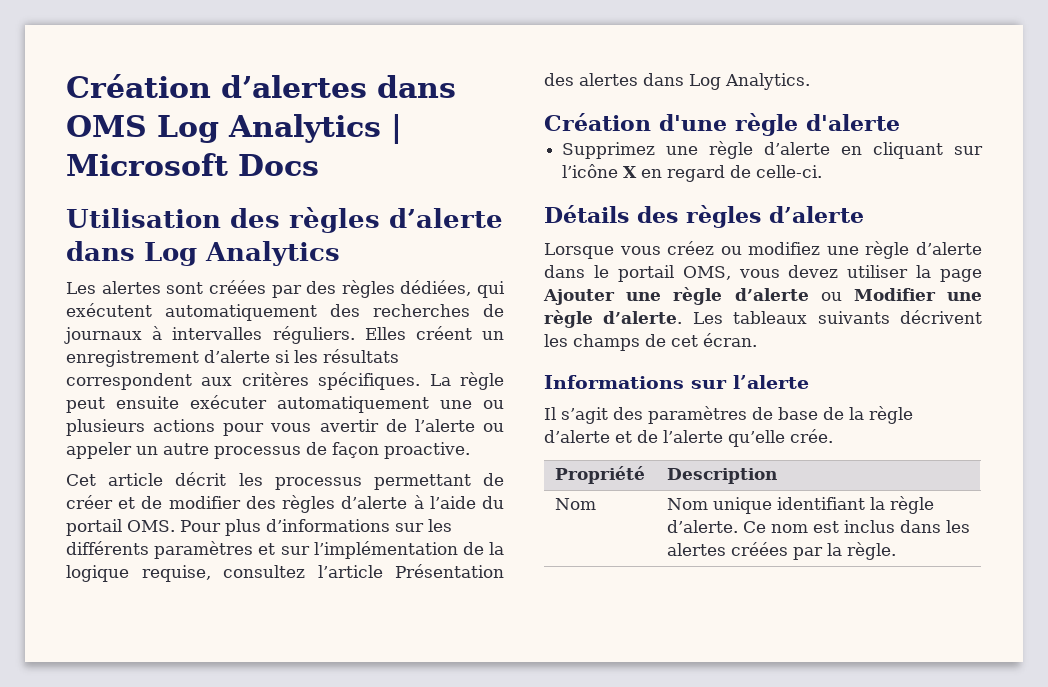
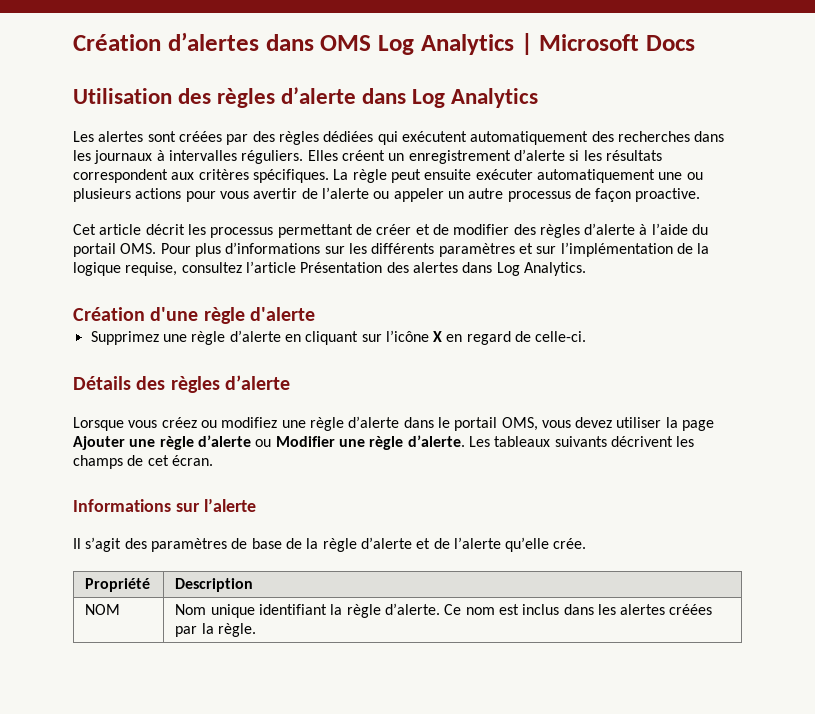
- Les alertes sont créées par des règles dédiées, qui exécutent automatiquement des recherches de journaux à intervalles réguliers.
+ Les alertes sont créées par des règles dédiées qui exécutent automatiquement des recherches dans les journaux à intervalles réguliers.
- Nom | Nom unique identifiant la règle d’alerte. Ce nom est inclus dans les alertes créées par la règle.
+ NOM | Nom unique identifiant la règle d’alerte. Ce nom est inclus dans les alertes créées par la règle.

